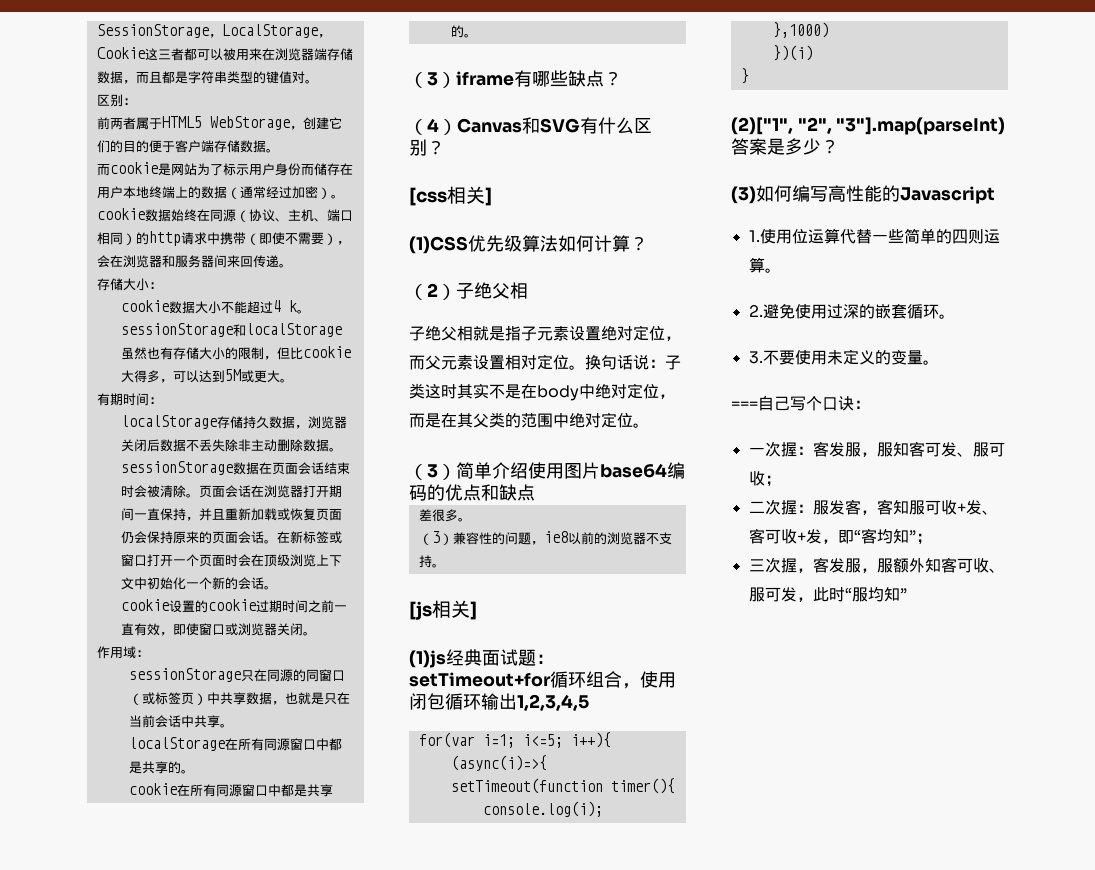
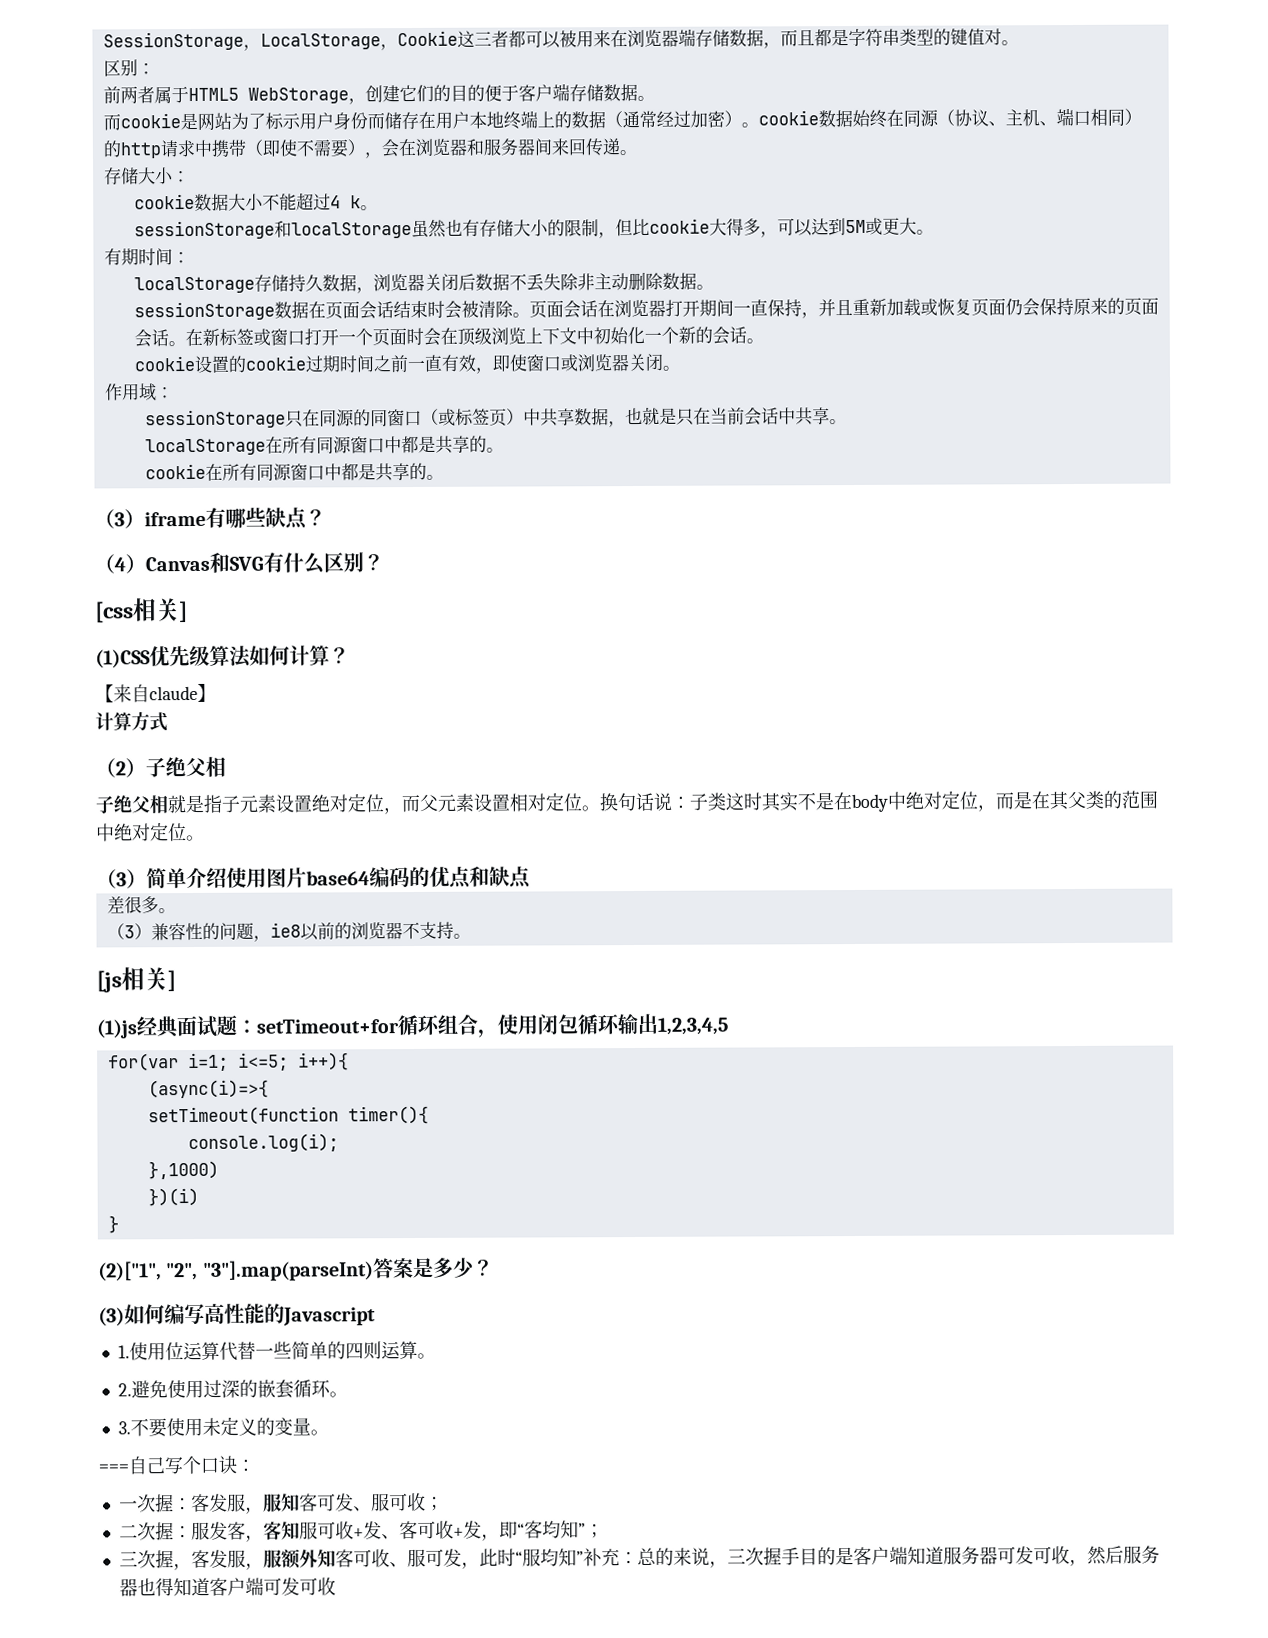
+ 【来自claude】
+ 计算方式
- 三次握，客发服，服额外知客可收、服可发，此时“服均知”
+ 三次握，客发服，服额外知客可收、服可发，此时“服均知”补充：总的来说，三次握手目的是客户端知道服务器可发可收，然后服务器也得知道客户端可发可收

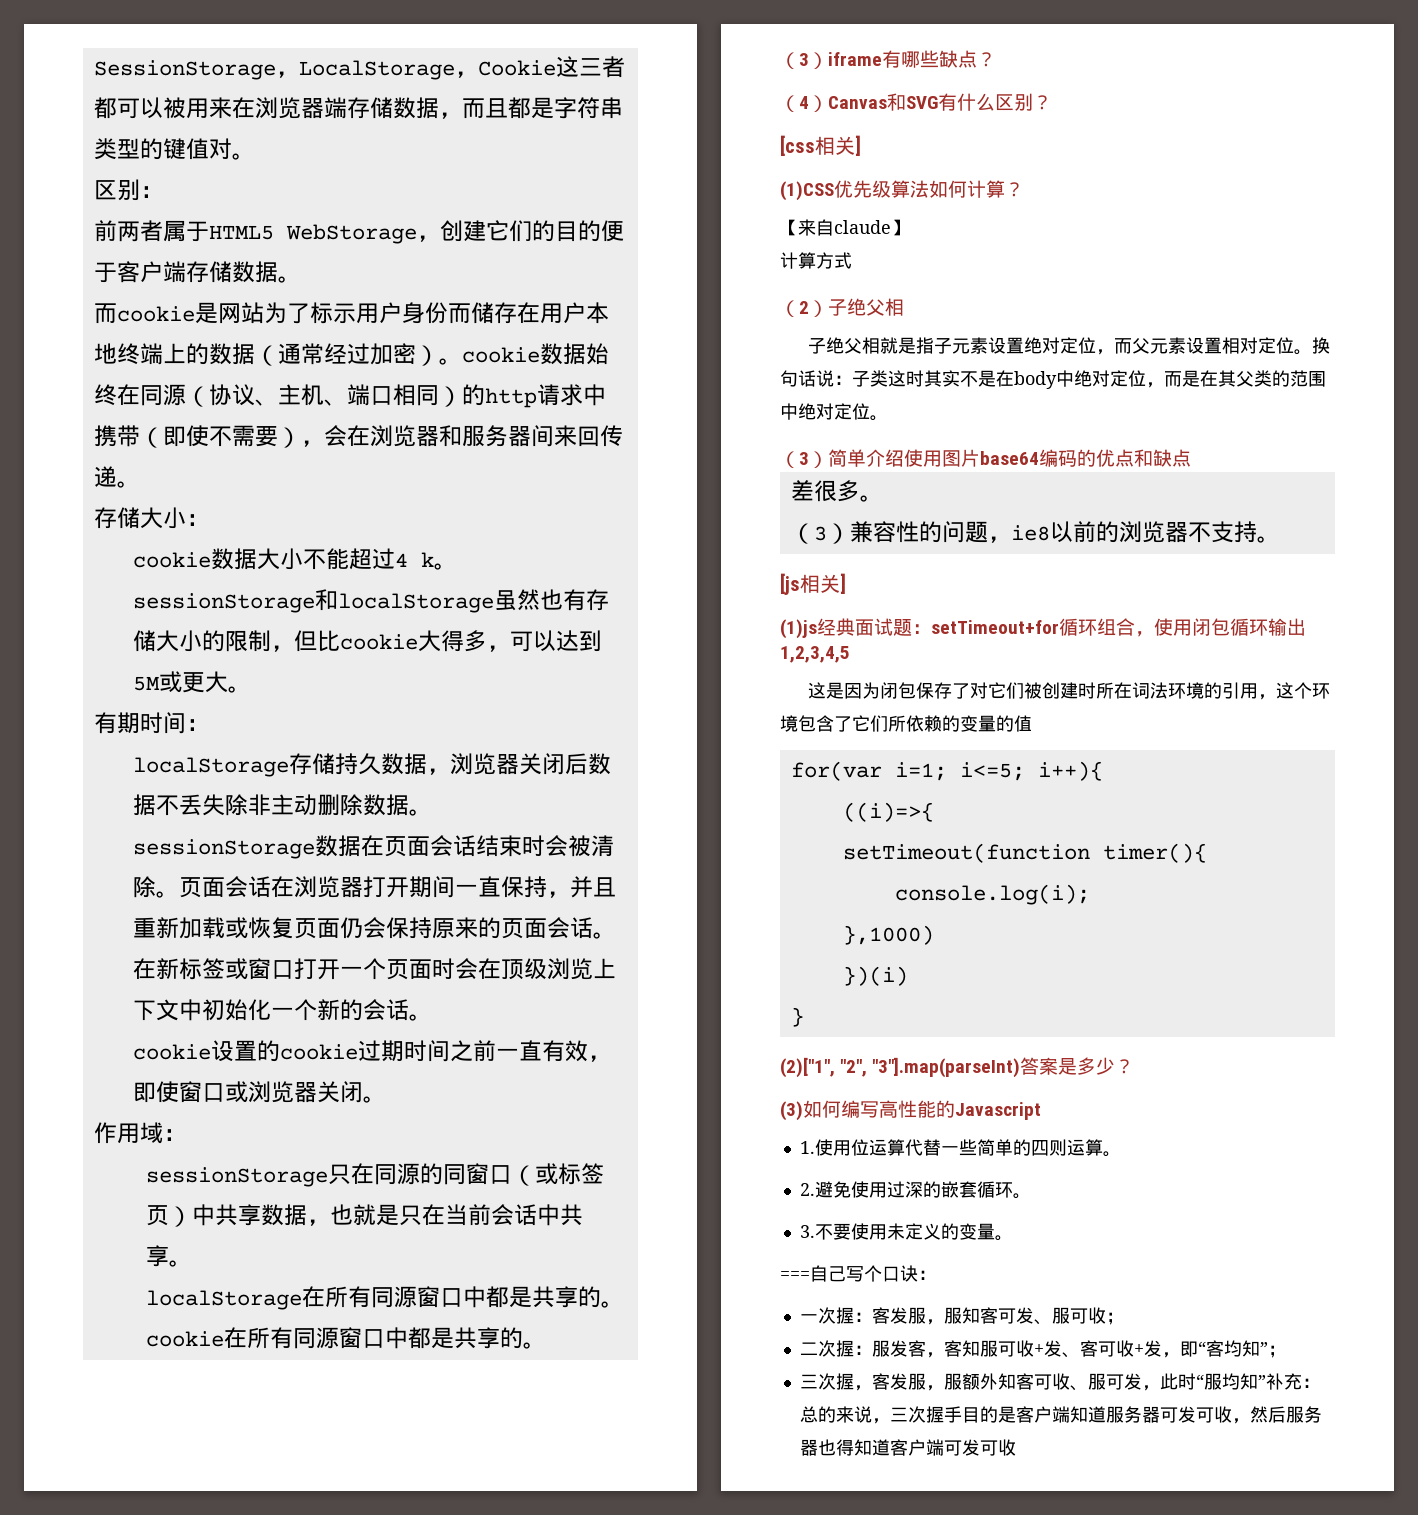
+ 这是因为闭包保存了对它们被创建时所在词法环境的引用，这个环境包含了它们所依赖的变量的值
- (async(i)=>{
+ ((i)=>{

